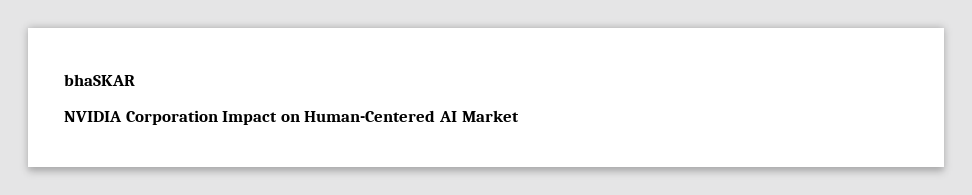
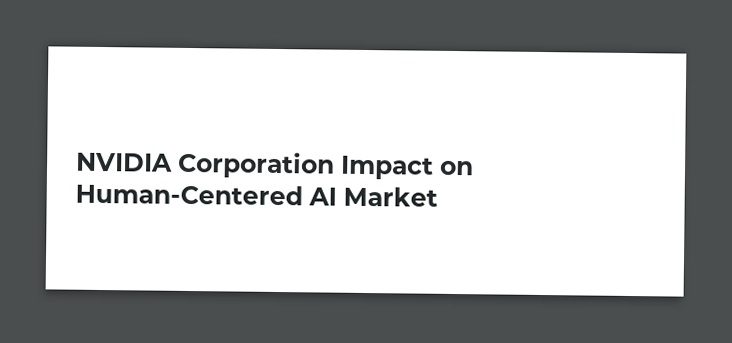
- bhaSKAR

